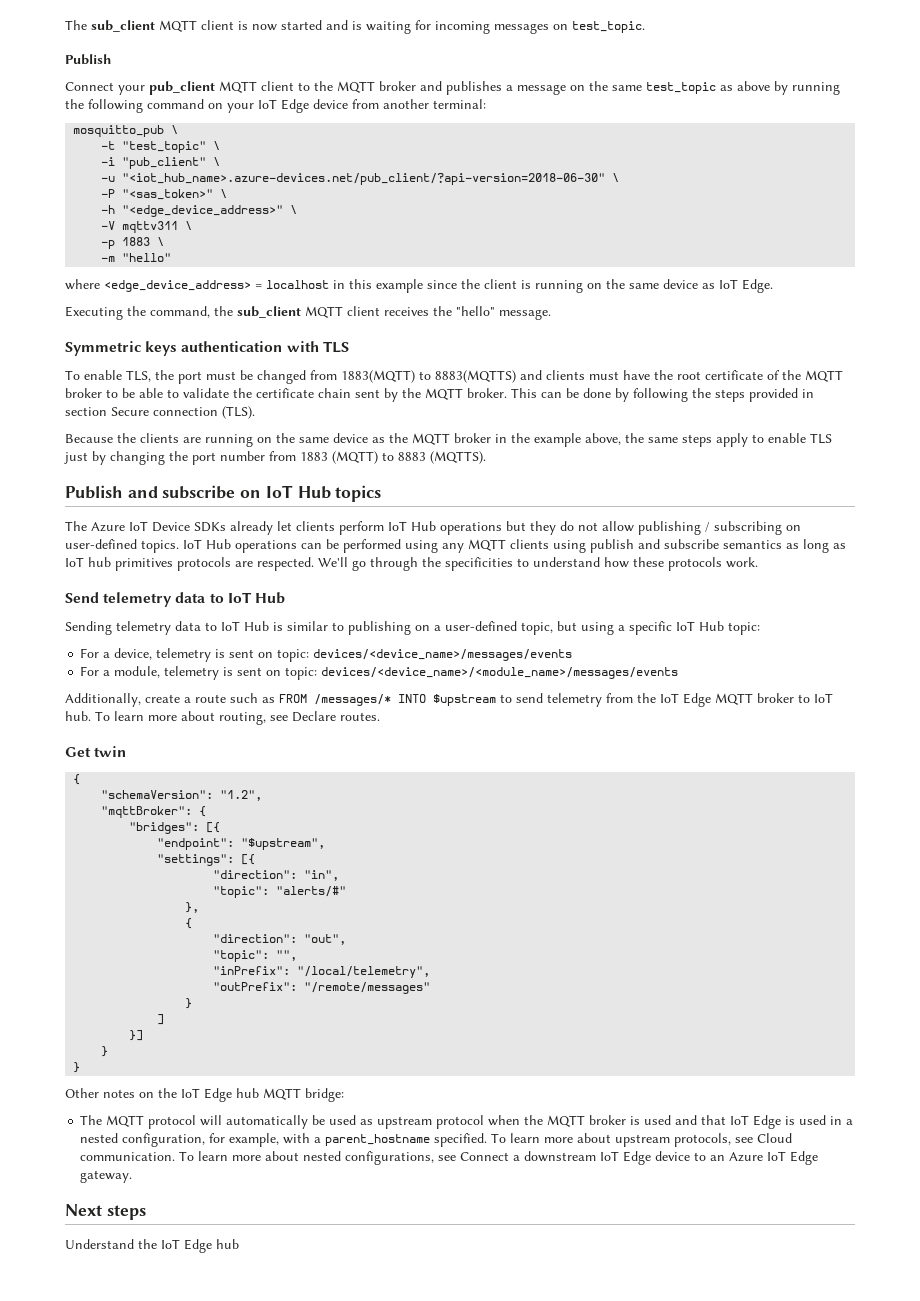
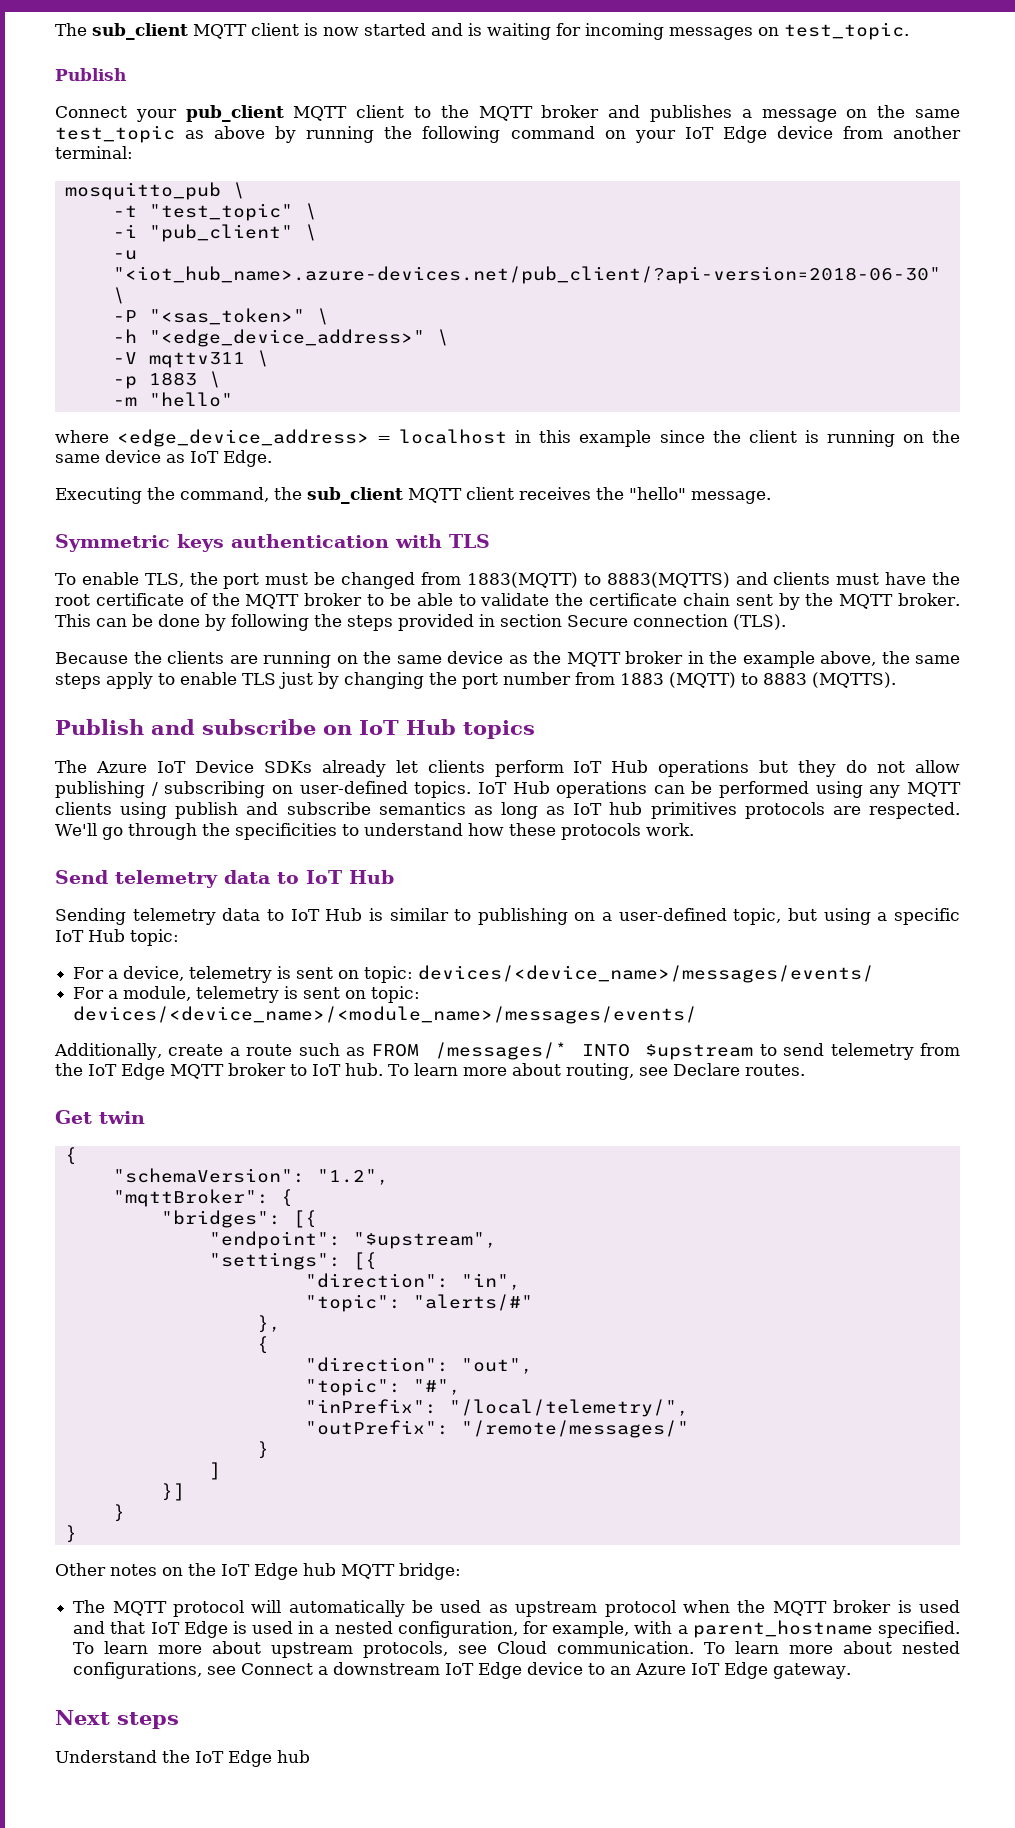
- For a device, telemetry is sent on topic: devices/<device_name>/messages/events
+ For a device, telemetry is sent on topic: devices/<device_name>/messages/events/
- For a module, telemetry is sent on topic: devices/<device_name>/<module_name>/messages/events
+ For a module, telemetry is sent on topic: devices/<device_name>/<module_name>/messages/events/
- "topic": "",
+ "topic": "#",
- "inPrefix": "/local/telemetry",
+ "inPrefix": "/local/telemetry/",
- "outPrefix": "/remote/messages"
+ "outPrefix": "/remote/messages/"

